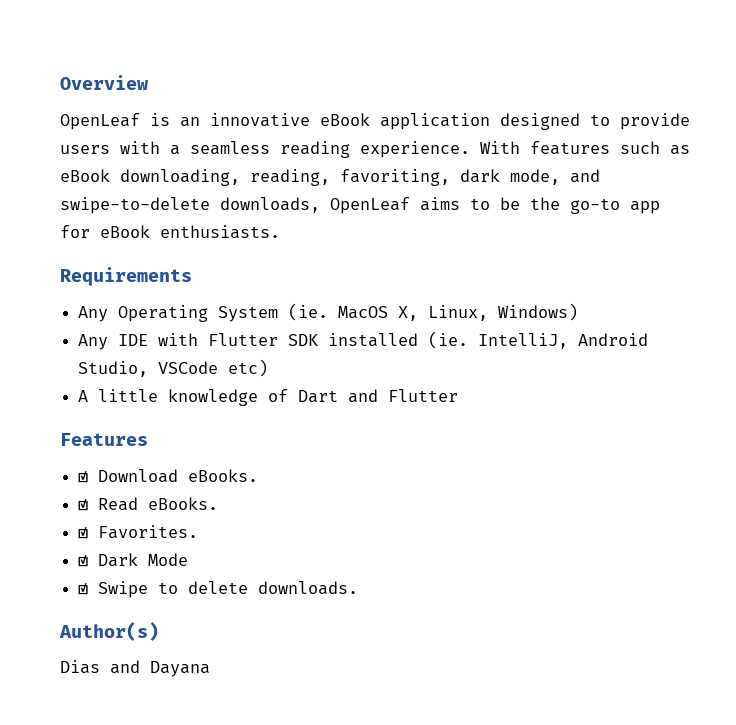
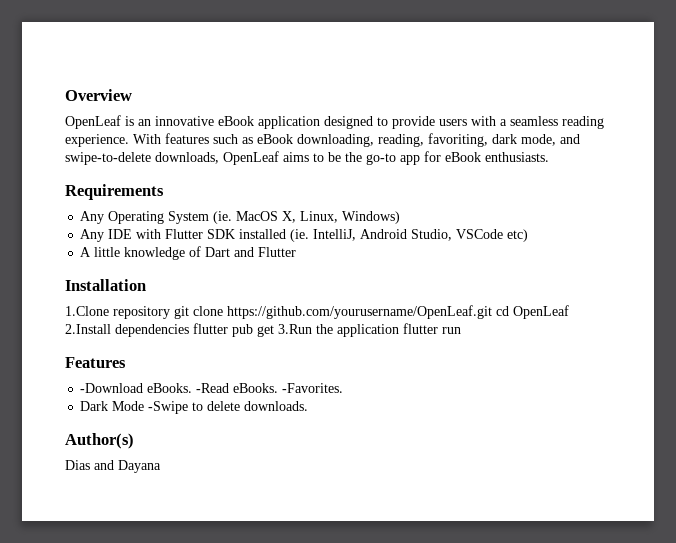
+ Installation
+ 1.Clone repository git clone https://github.com/yourusername/OpenLeaf.git cd OpenLeaf 2.Install dependencies flutter pub get 3.Run the application flutter run
- ☑ Download eBooks.
- ☑ Read eBooks.
- ☑ Favorites.
- ☑ Dark Mode
- ☑ Swipe to delete downloads.
+ -Download eBooks. -Read eBooks. -Favorites.
+ Dark Mode -Swipe to delete downloads.

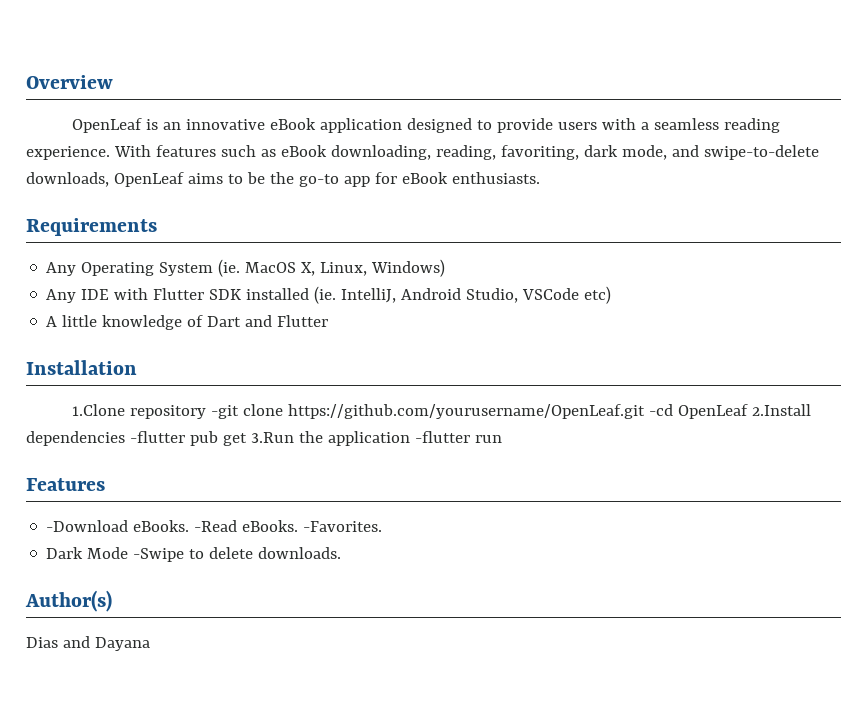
- 1.Clone repository git clone https://github.com/yourusername/OpenLeaf.git cd OpenLeaf 2.Install dependencies flutter pub get 3.Run the application flutter run
+ 1.Clone repository -git clone https://github.com/yourusername/OpenLeaf.git -cd OpenLeaf 2.Install dependencies -flutter pub get 3.Run the application -flutter run

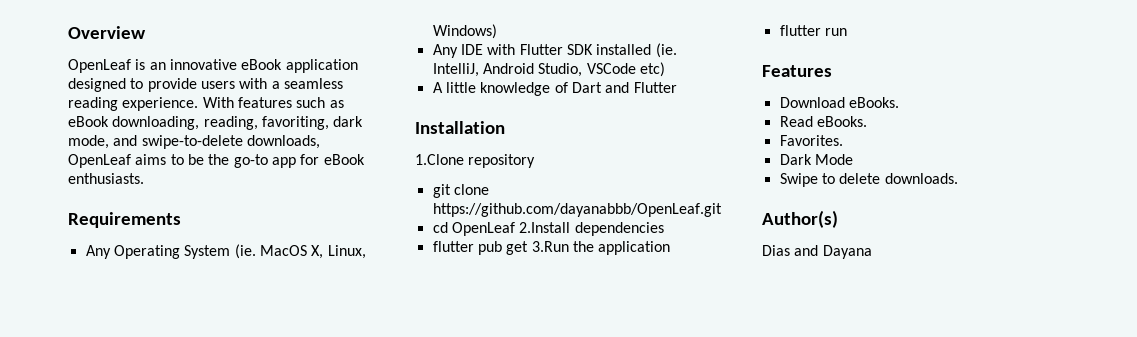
- 1.Clone repository -git clone https://github.com/yourusername/OpenLeaf.git -cd OpenLeaf 2.Install dependencies -flutter pub get 3.Run the application -flutter run
+ 1.Clone repository
+ git clone https://github.com/dayanabbb/OpenLeaf.git
+ cd OpenLeaf 2.Install dependencies
+ flutter pub get 3.Run the application
+ flutter run
- -Download eBooks. -Read eBooks. -Favorites.
+ Download eBooks.
+ Read eBooks.
+ Favorites.
- Dark Mode -Swipe to delete downloads.
+ Dark Mode
+ Swipe to delete downloads.

